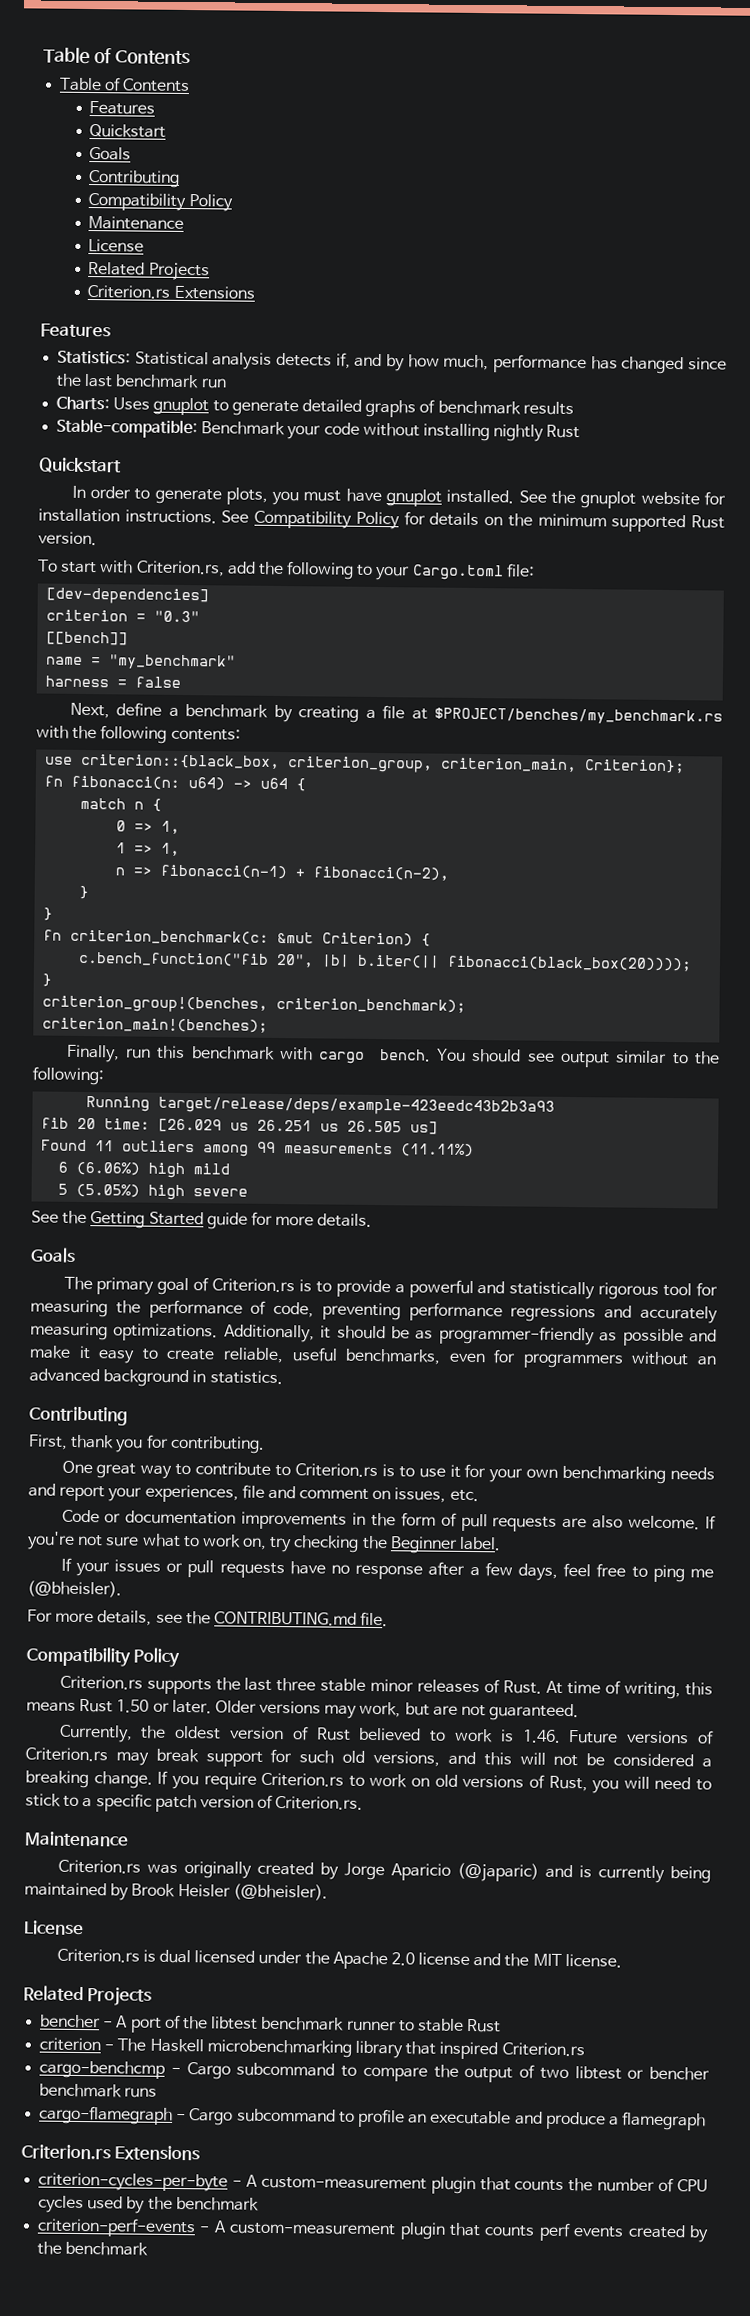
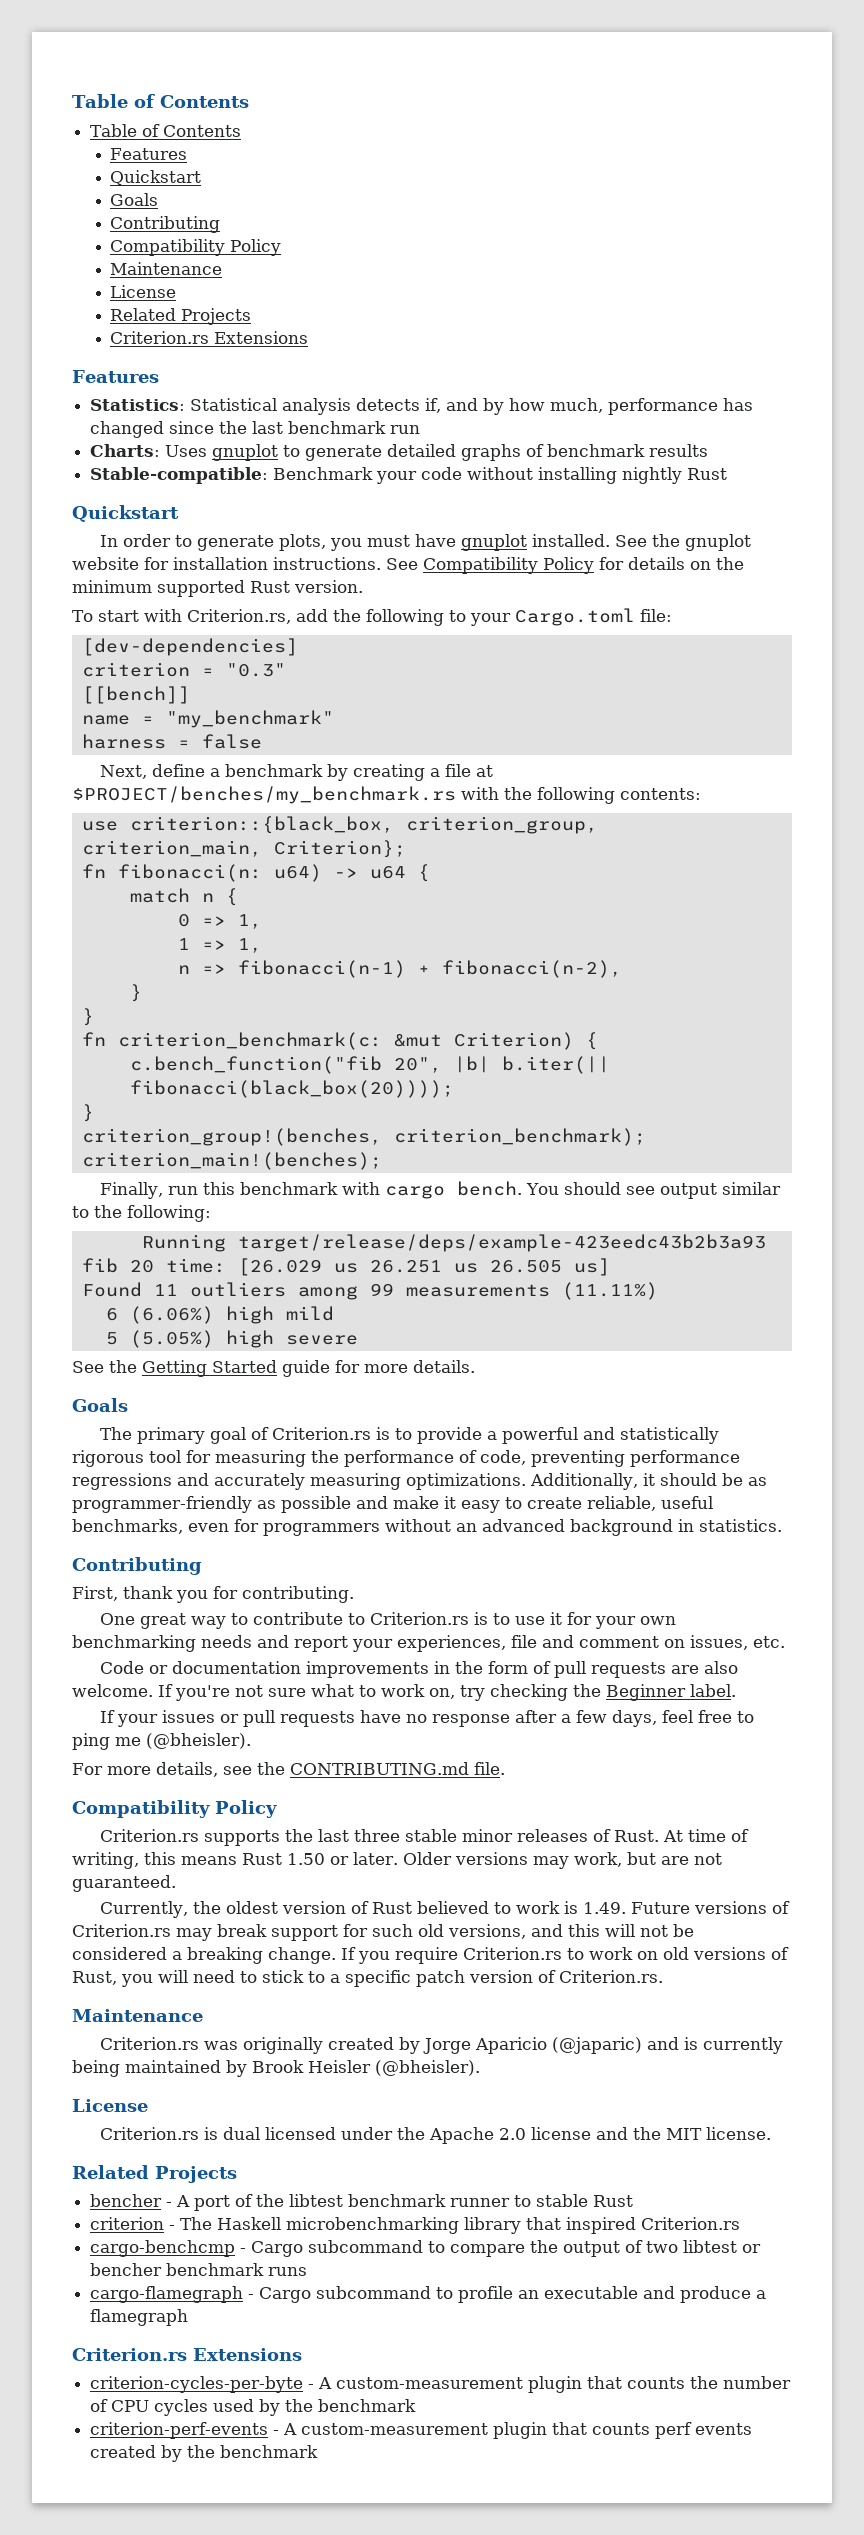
- Currently, the oldest version of Rust believed to work is 1.46. Future versions of Criterion.rs may break support for such old versions, and this will not be considered a breaking change.
+ Currently, the oldest version of Rust believed to work is 1.49. Future versions of Criterion.rs may break support for such old versions, and this will not be considered a breaking change.

